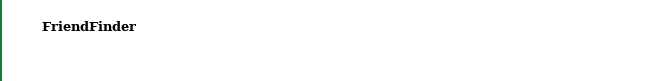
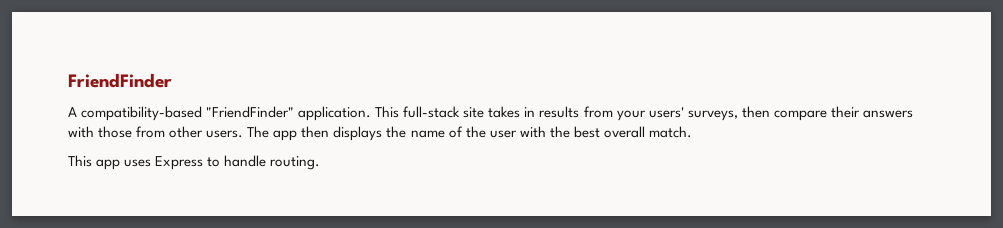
+ A compatibility-based "FriendFinder" application. This full-stack site takes in results from your users' surveys, then compare their answers with those from other users. The app then displays the name of the user with the best overall match.
+ This app uses Express to handle routing.

